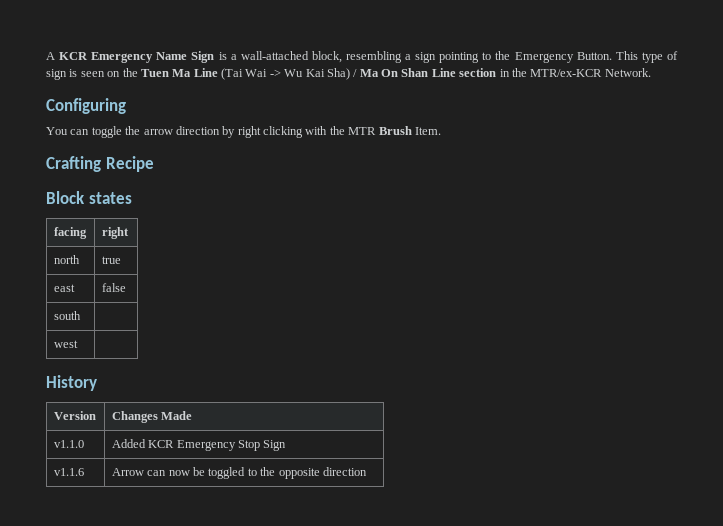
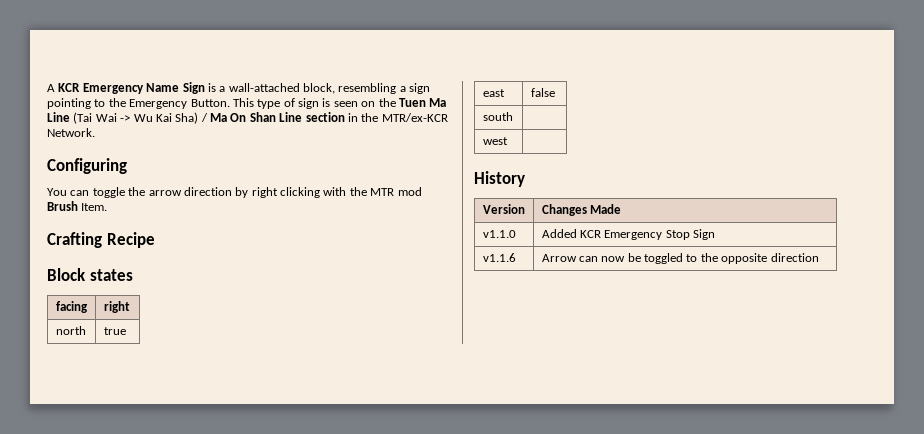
- You can toggle the arrow direction by right clicking with the MTR Brush Item.
+ You can toggle the arrow direction by right clicking with the MTR mod Brush Item.

